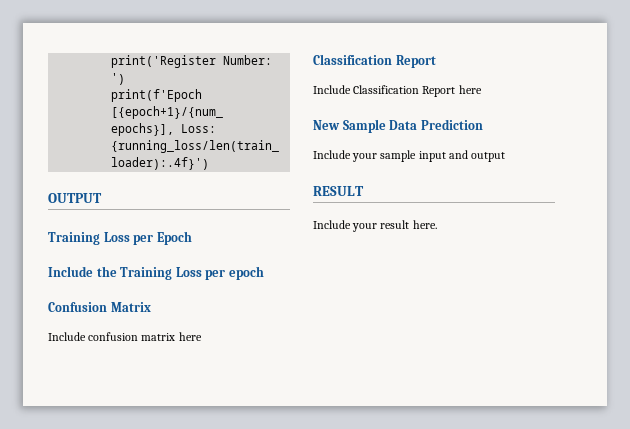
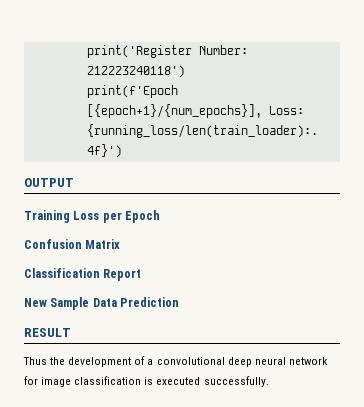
- print('Register Number: ')
+ print('Register Number: 212223240118')
- Include the Training Loss per epoch
  Confusion Matrix
- Include confusion matrix here
  Classification Report
- Include Classification Report here
  New Sample Data Prediction
- Include your sample input and output
  RESULT
- Include your result here.
+ Thus the development of a convolutional deep neural network for image classification is executed successfully.

